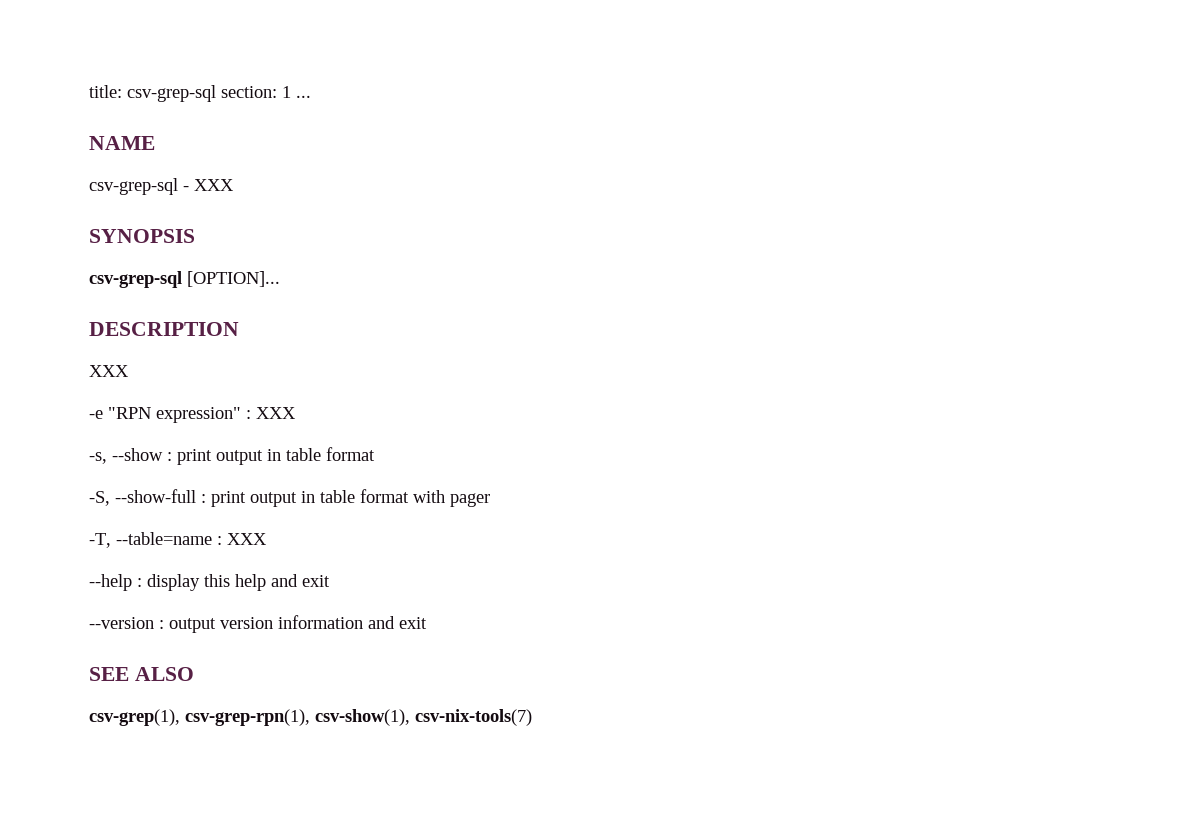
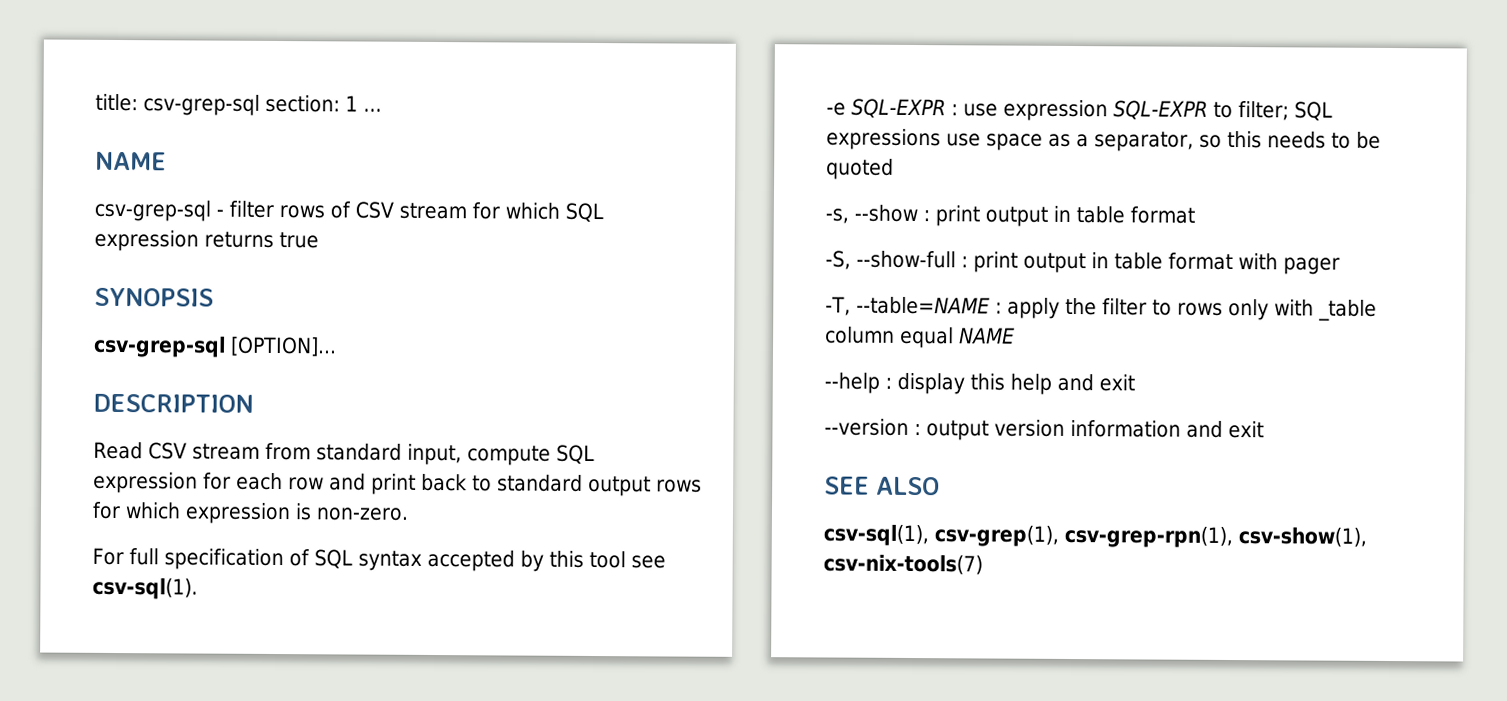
- csv-grep-sql - XXX
+ csv-grep-sql - filter rows of CSV stream for which SQL expression returns true
  SYNOPSIS
  csv-grep-sql [OPTION]...
  DESCRIPTION
- XXX
- -e "RPN expression" : XXX
+ Read CSV stream from standard input, compute SQL expression for each row and print back to standard output rows for which expression is non-zero.
+ For full specification of SQL syntax accepted by this tool see csv-sql(1).
+ -e SQL-EXPR : use expression SQL-EXPR to filter; SQL expressions use space as a separator, so this needs to be quoted
- -T, --table=name : XXX
+ -T, --table=NAME : apply the filter to rows only with _table column equal NAME
- csv-grep(1), csv-grep-rpn(1), csv-show(1), csv-nix-tools(7)
+ csv-sql(1), csv-grep(1), csv-grep-rpn(1), csv-show(1), csv-nix-tools(7)

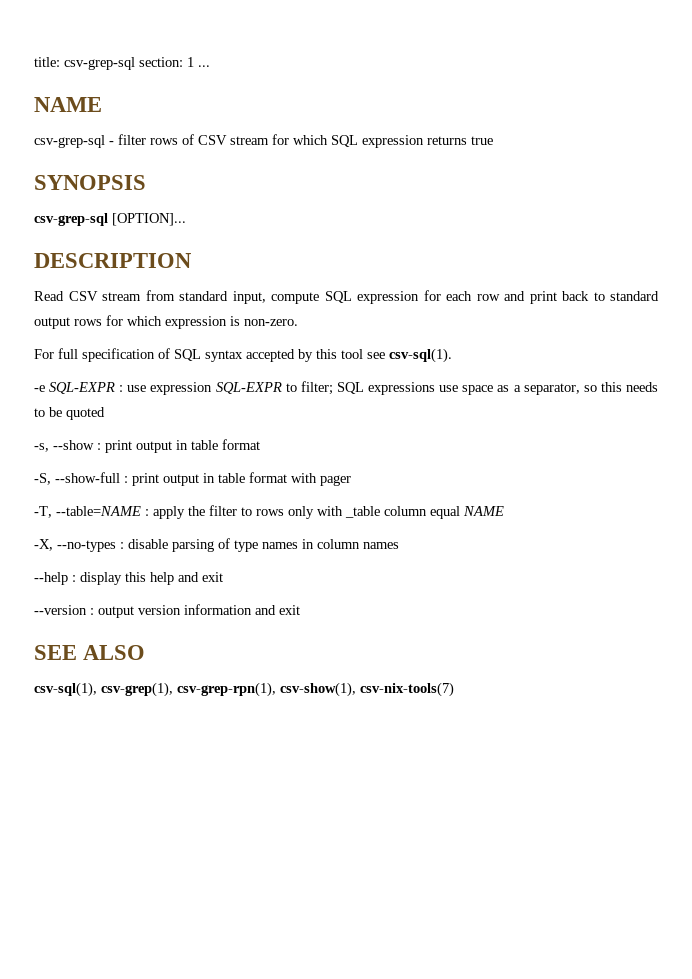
+ -X, --no-types : disable parsing of type names in column names

